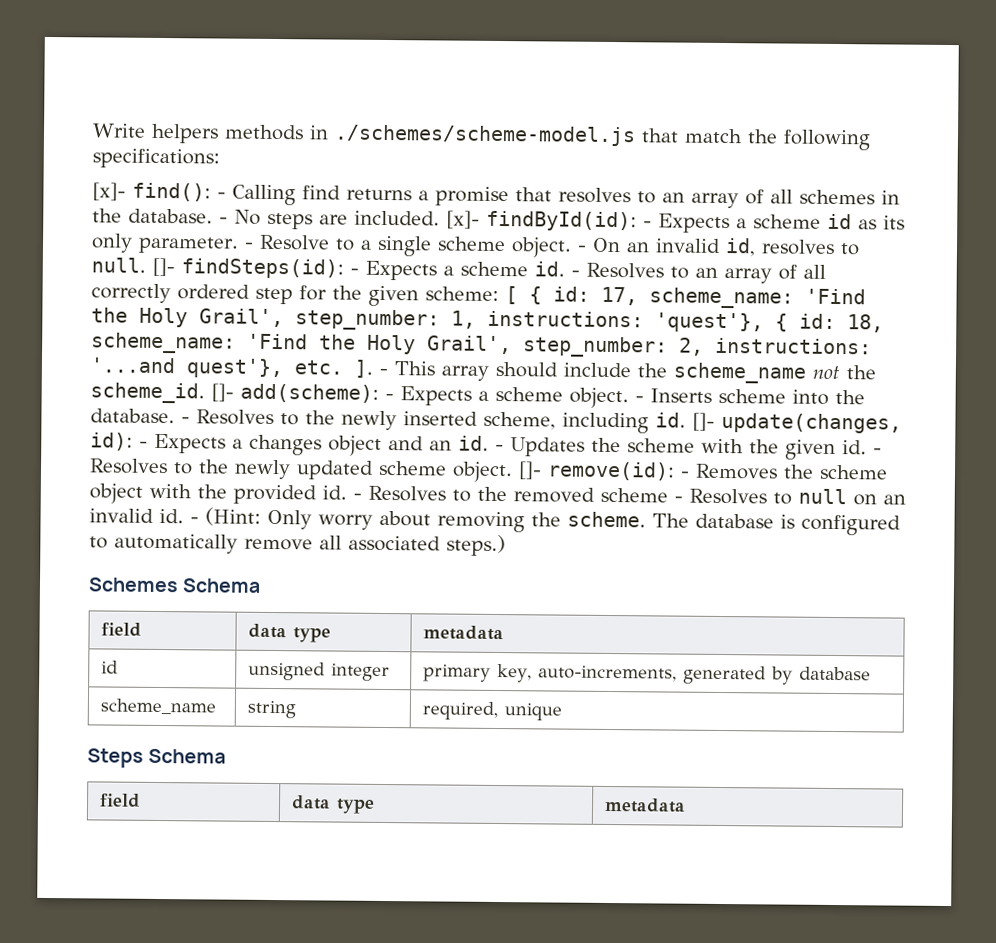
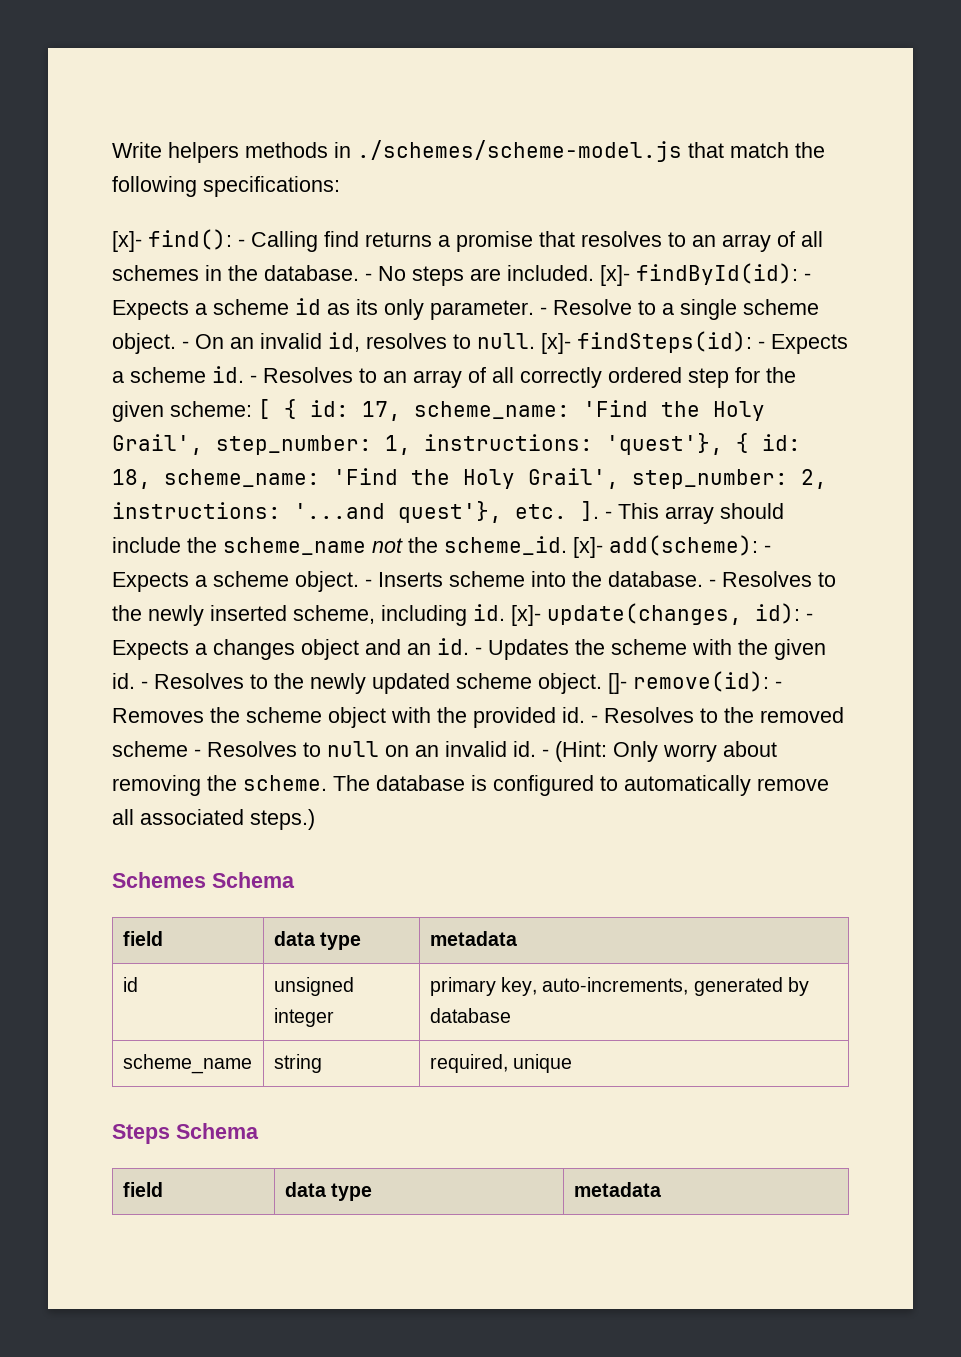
- []- findSteps(id): - Expects a scheme id.
+ [x]- findSteps(id): - Expects a scheme id.
- []- add(scheme): - Expects a scheme object.
+ [x]- add(scheme): - Expects a scheme object.
- []- update(changes, id): - Expects a changes object and an id.
+ [x]- update(changes, id): - Expects a changes object and an id.

